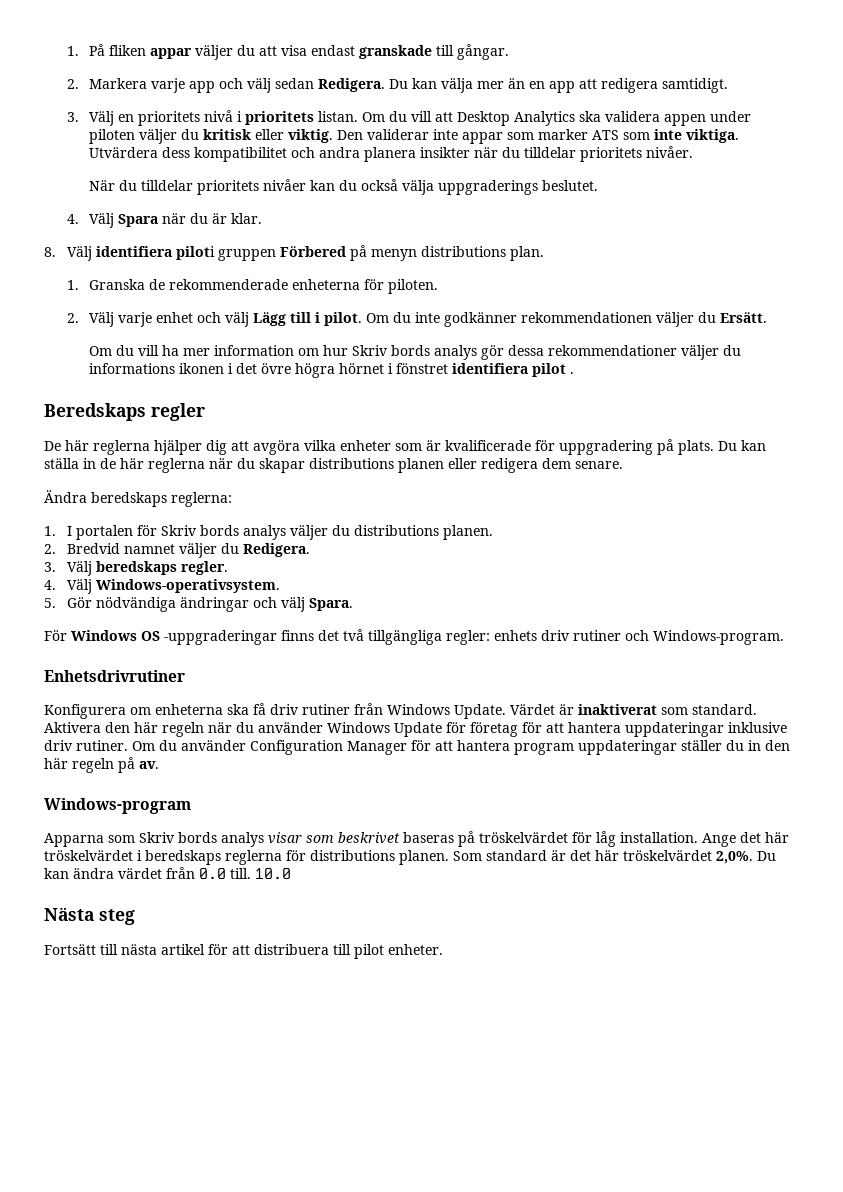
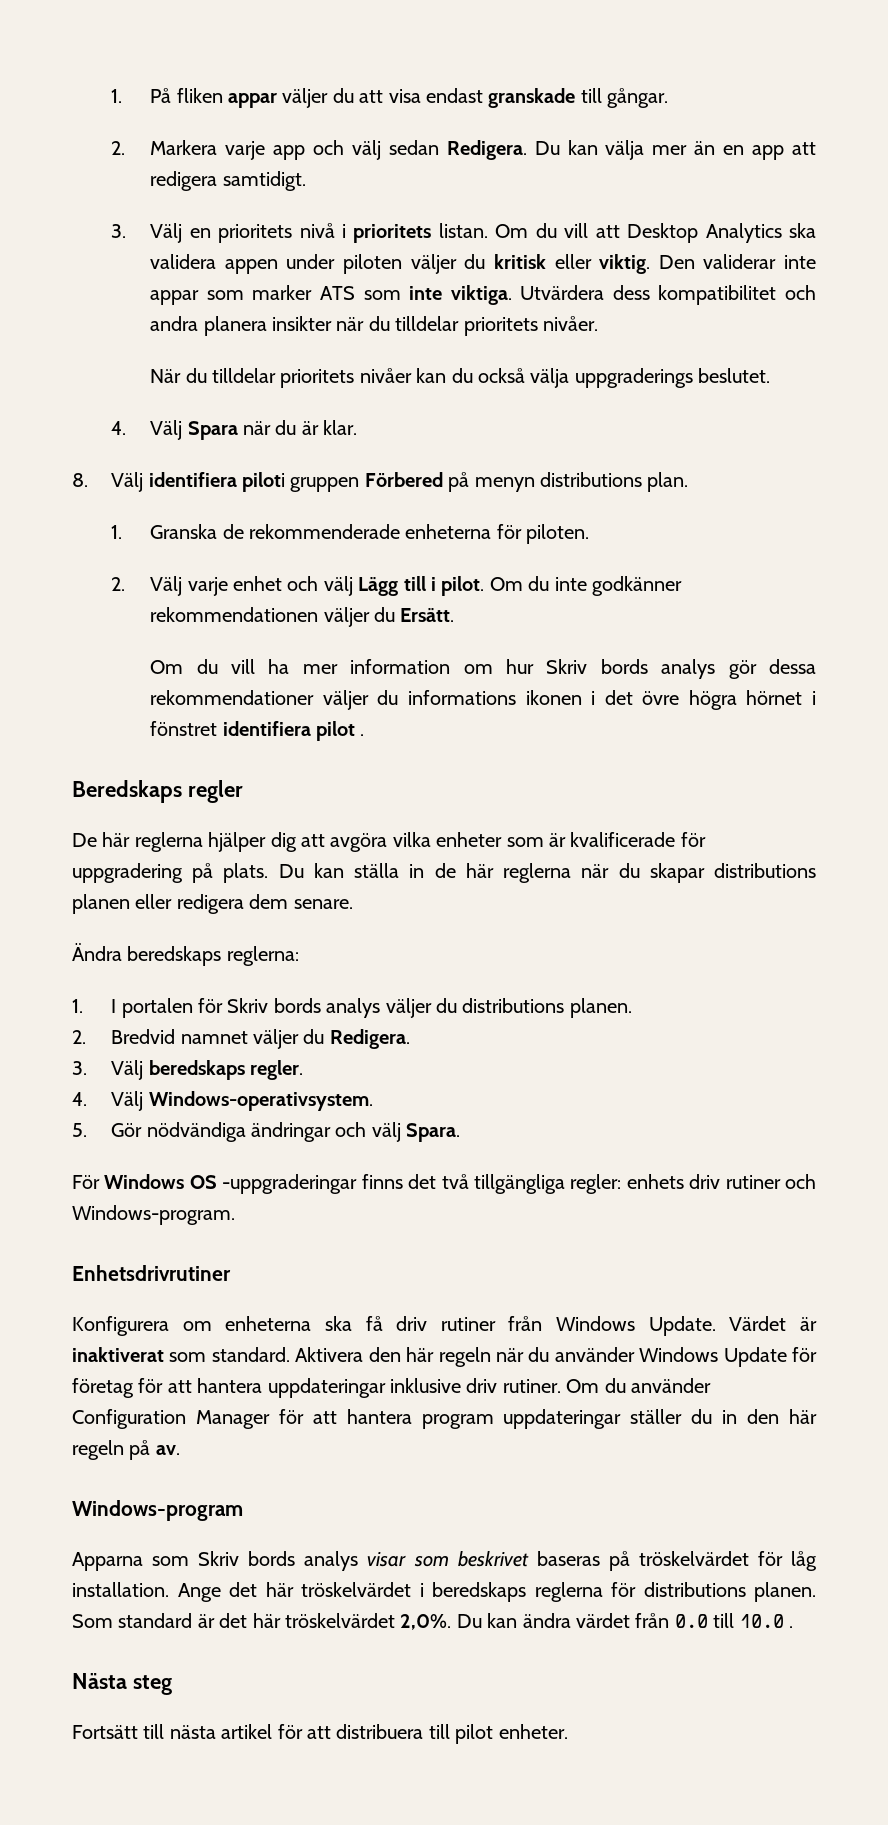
- Du kan ändra värdet från 0.0 till. 10.0
+ Du kan ändra värdet från 0.0 till 10.0 .

